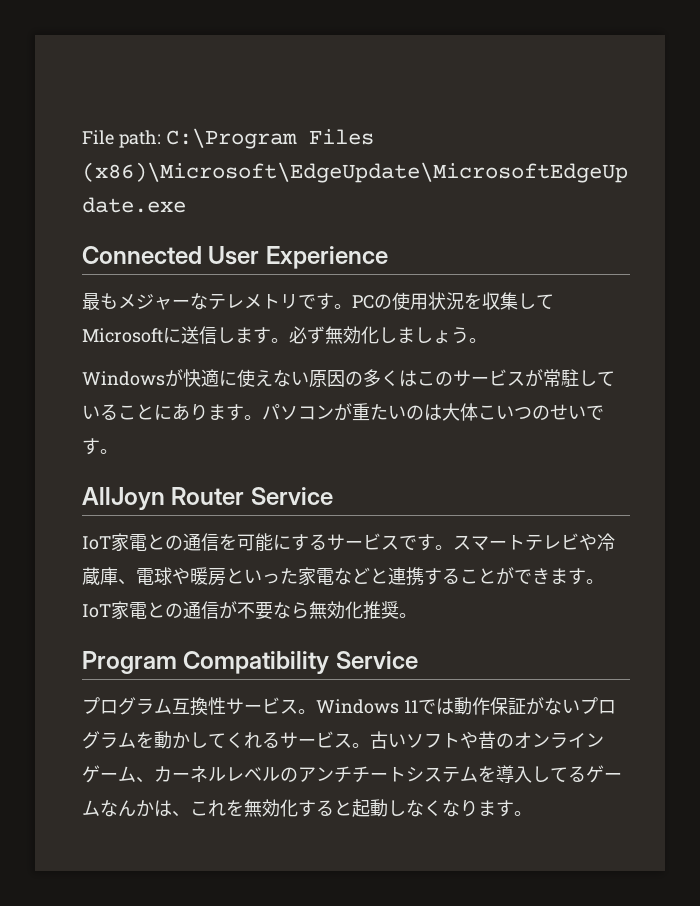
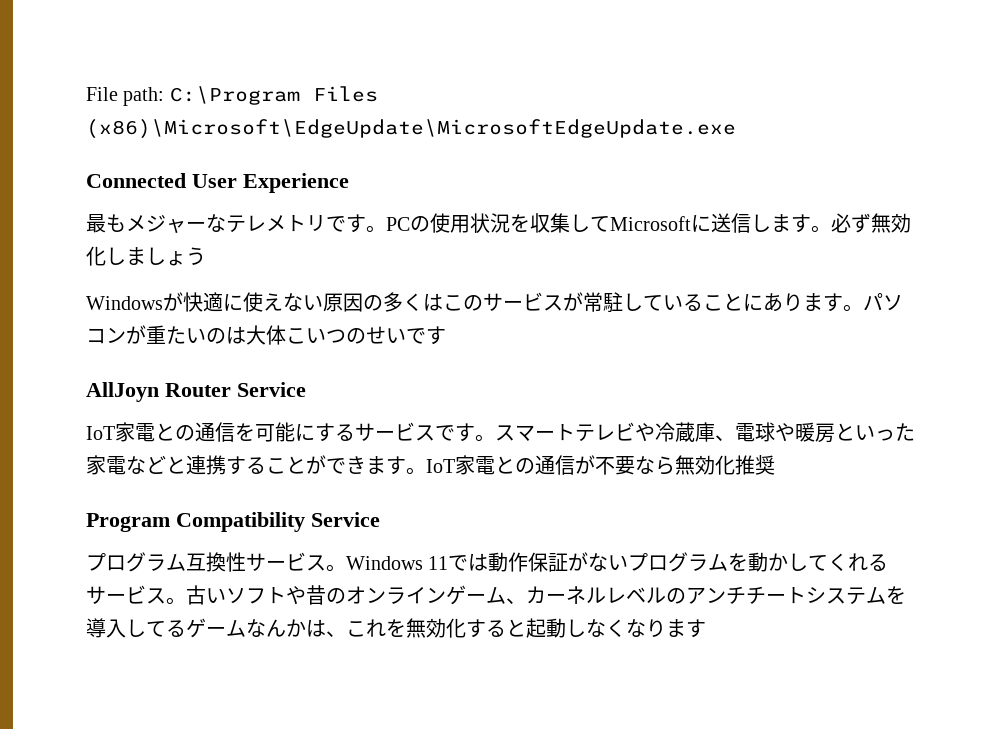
- 必ず無効化しましょう。
+ 必ず無効化しましょう
- パソコンが重たいのは大体こいつのせいです。
+ パソコンが重たいのは大体こいつのせいです
- IoT家電との通信が不要なら無効化推奨。
+ IoT家電との通信が不要なら無効化推奨
- 古いソフトや昔のオンラインゲーム、カーネルレベルのアンチチートシステムを導入してるゲームなんかは、これを無効化すると起動しなくなります。
+ 古いソフトや昔のオンラインゲーム、カーネルレベルのアンチチートシステムを導入してるゲームなんかは、これを無効化すると起動しなくなります

